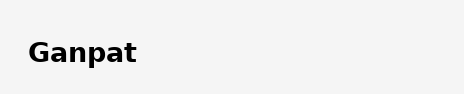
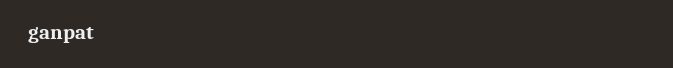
- Ganpat
+ ganpat

